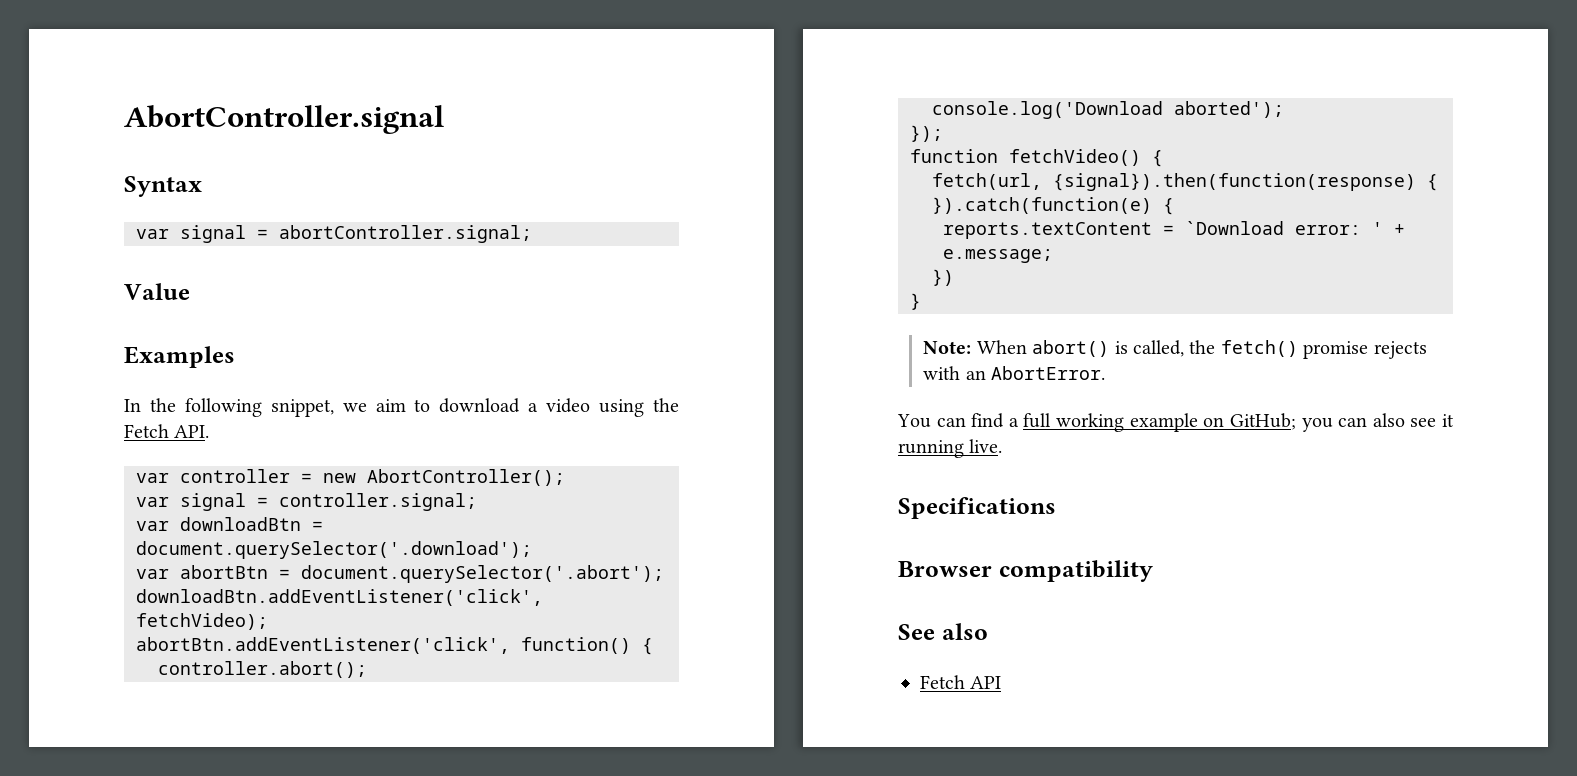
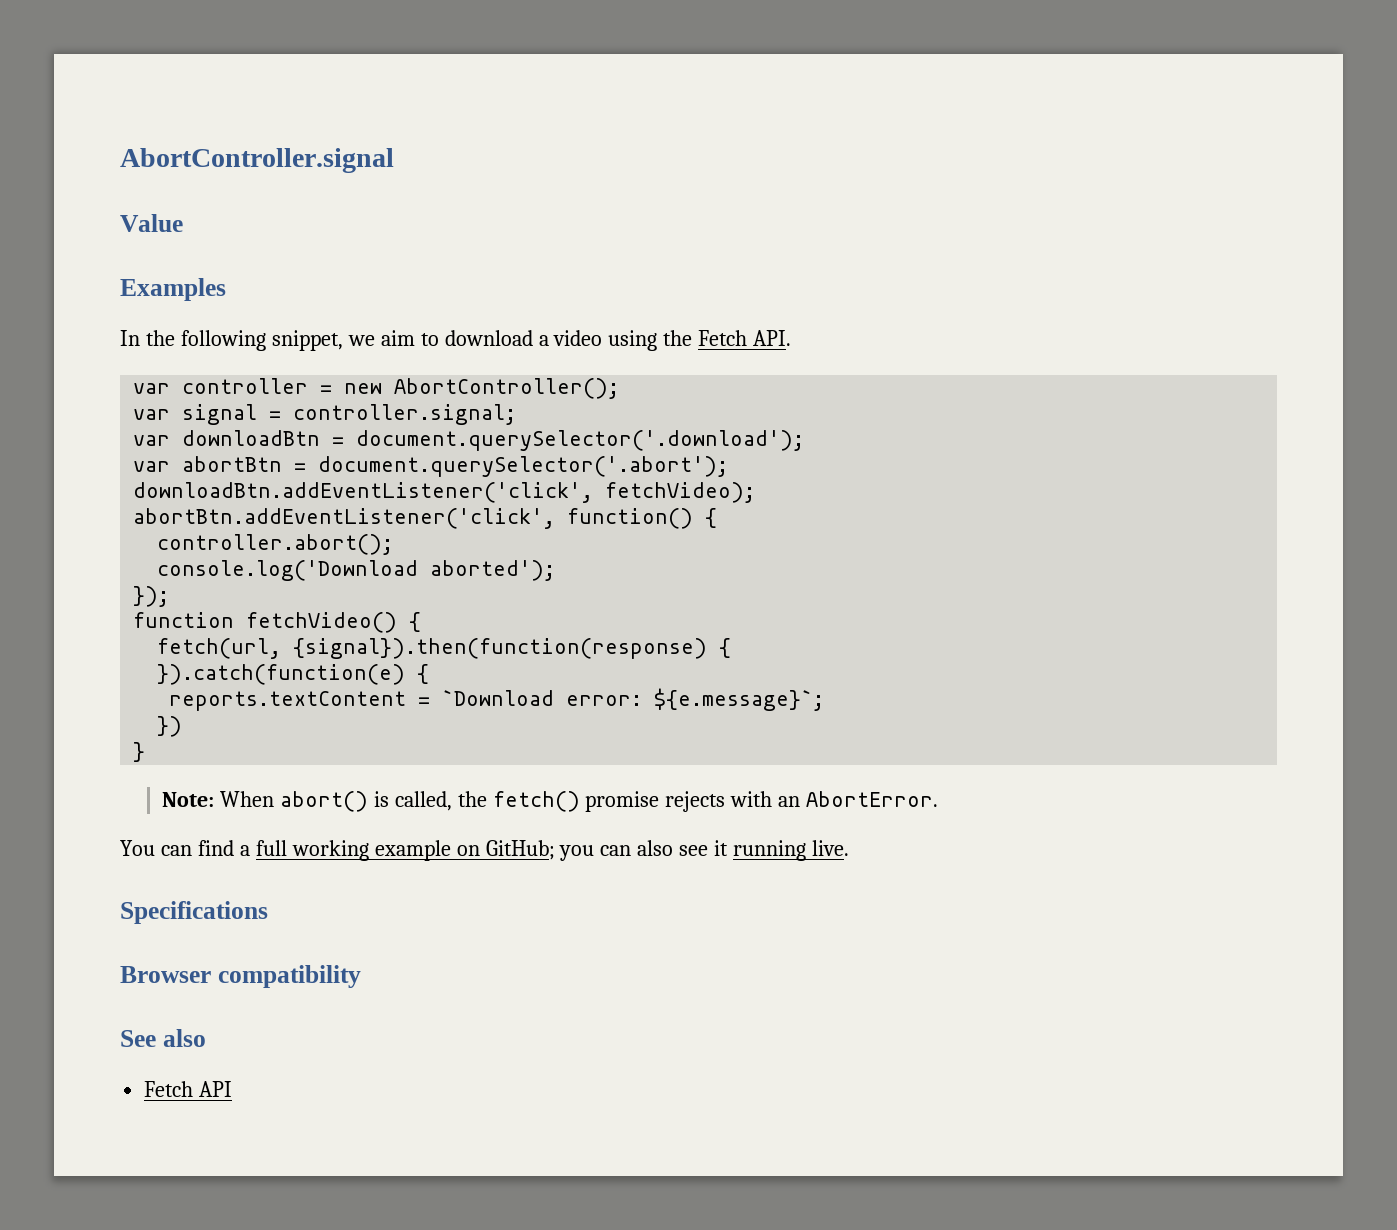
- Syntax
- var signal = abortController.signal;
- reports.textContent = `Download error: ' + e.message;
+ reports.textContent = `Download error: ${e.message}`;

